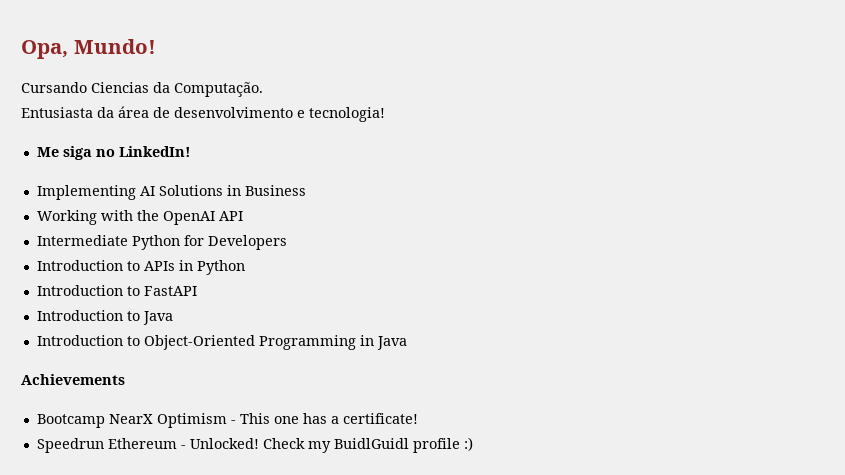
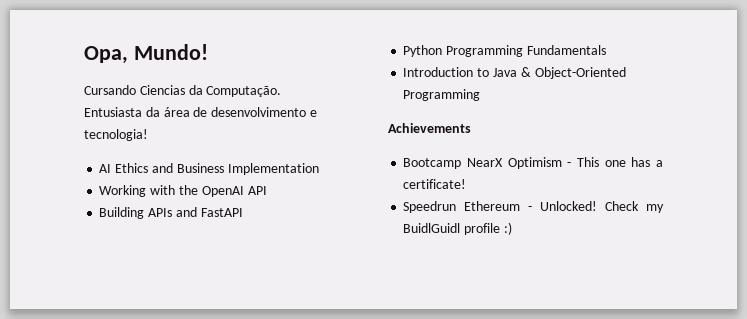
- Me siga no LinkedIn!
- Implementing AI Solutions in Business
+ AI Ethics and Business Implementation
- Intermediate Python for Developers
- Introduction to APIs in Python
- Introduction to FastAPI
+ Building APIs and FastAPI
+ Python Programming Fundamentals
- Introduction to Java
- Introduction to Object-Oriented Programming in Java
+ Introduction to Java & Object-Oriented Programming

